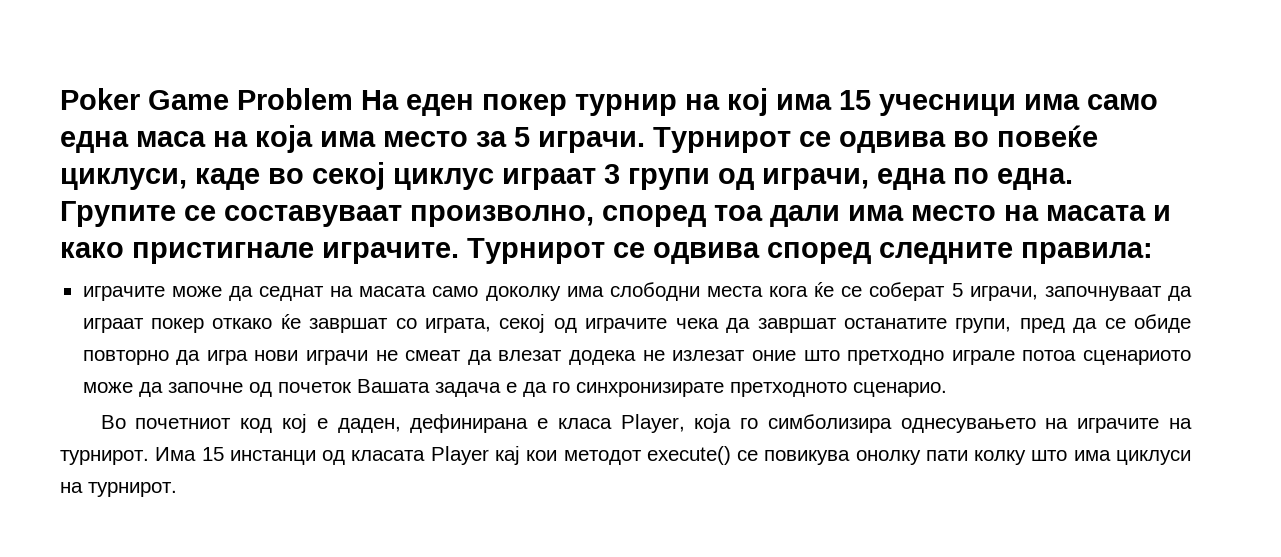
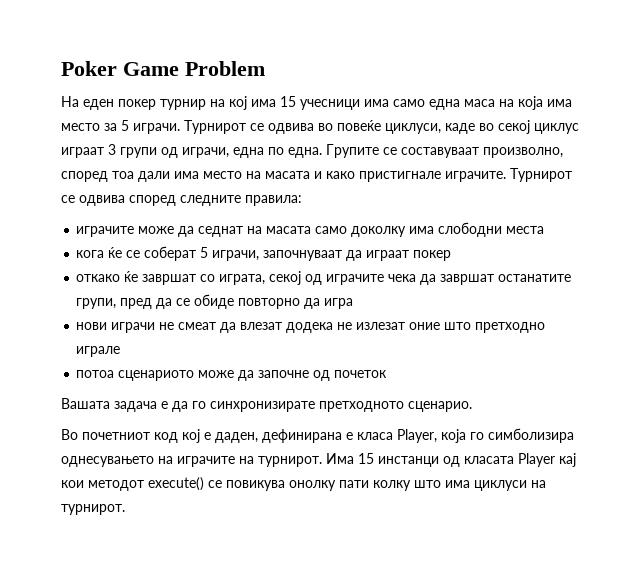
- Poker Game Problem На еден покер турнир на кој има 15 учесници има само една маса на која има место за 5 играчи.
+ Poker Game Problem
+ На еден покер турнир на кој има 15 учесници има само една маса на која има место за 5 играчи.
- играчите може да седнат на масата само доколку има слободни места кога ќе се соберат 5 играчи, започнуваат да играат покер откако ќе завршат со играта, секој од играчите чека да завршат останатите групи, пред да се обиде повторно да игра нови играчи не смеат да влезат додека не излезат оние што претходно играле потоа сценариото може да започне од почеток Вашата задача е да го синхронизирате претходното сценарио.
+ играчите може да седнат на масата само доколку има слободни места
+ кога ќе се соберат 5 играчи, започнуваат да играат покер
+ откако ќе завршат со играта, секој од играчите чека да завршат останатите групи, пред да се обиде повторно да игра
+ нови играчи не смеат да влезат додека не излезат оние што претходно играле
+ потоа сценариото може да започне од почеток
+ Вашата задача е да го синхронизирате претходното сценарио.

